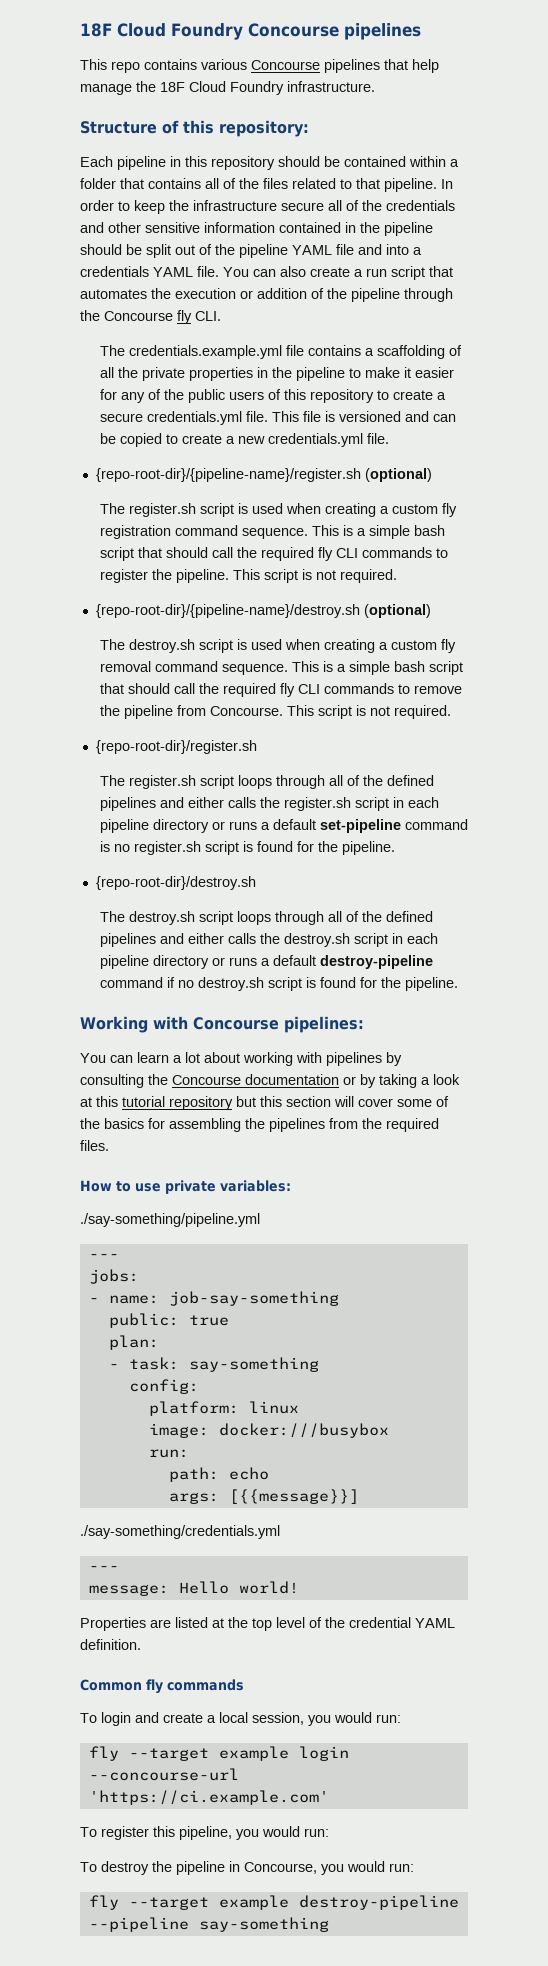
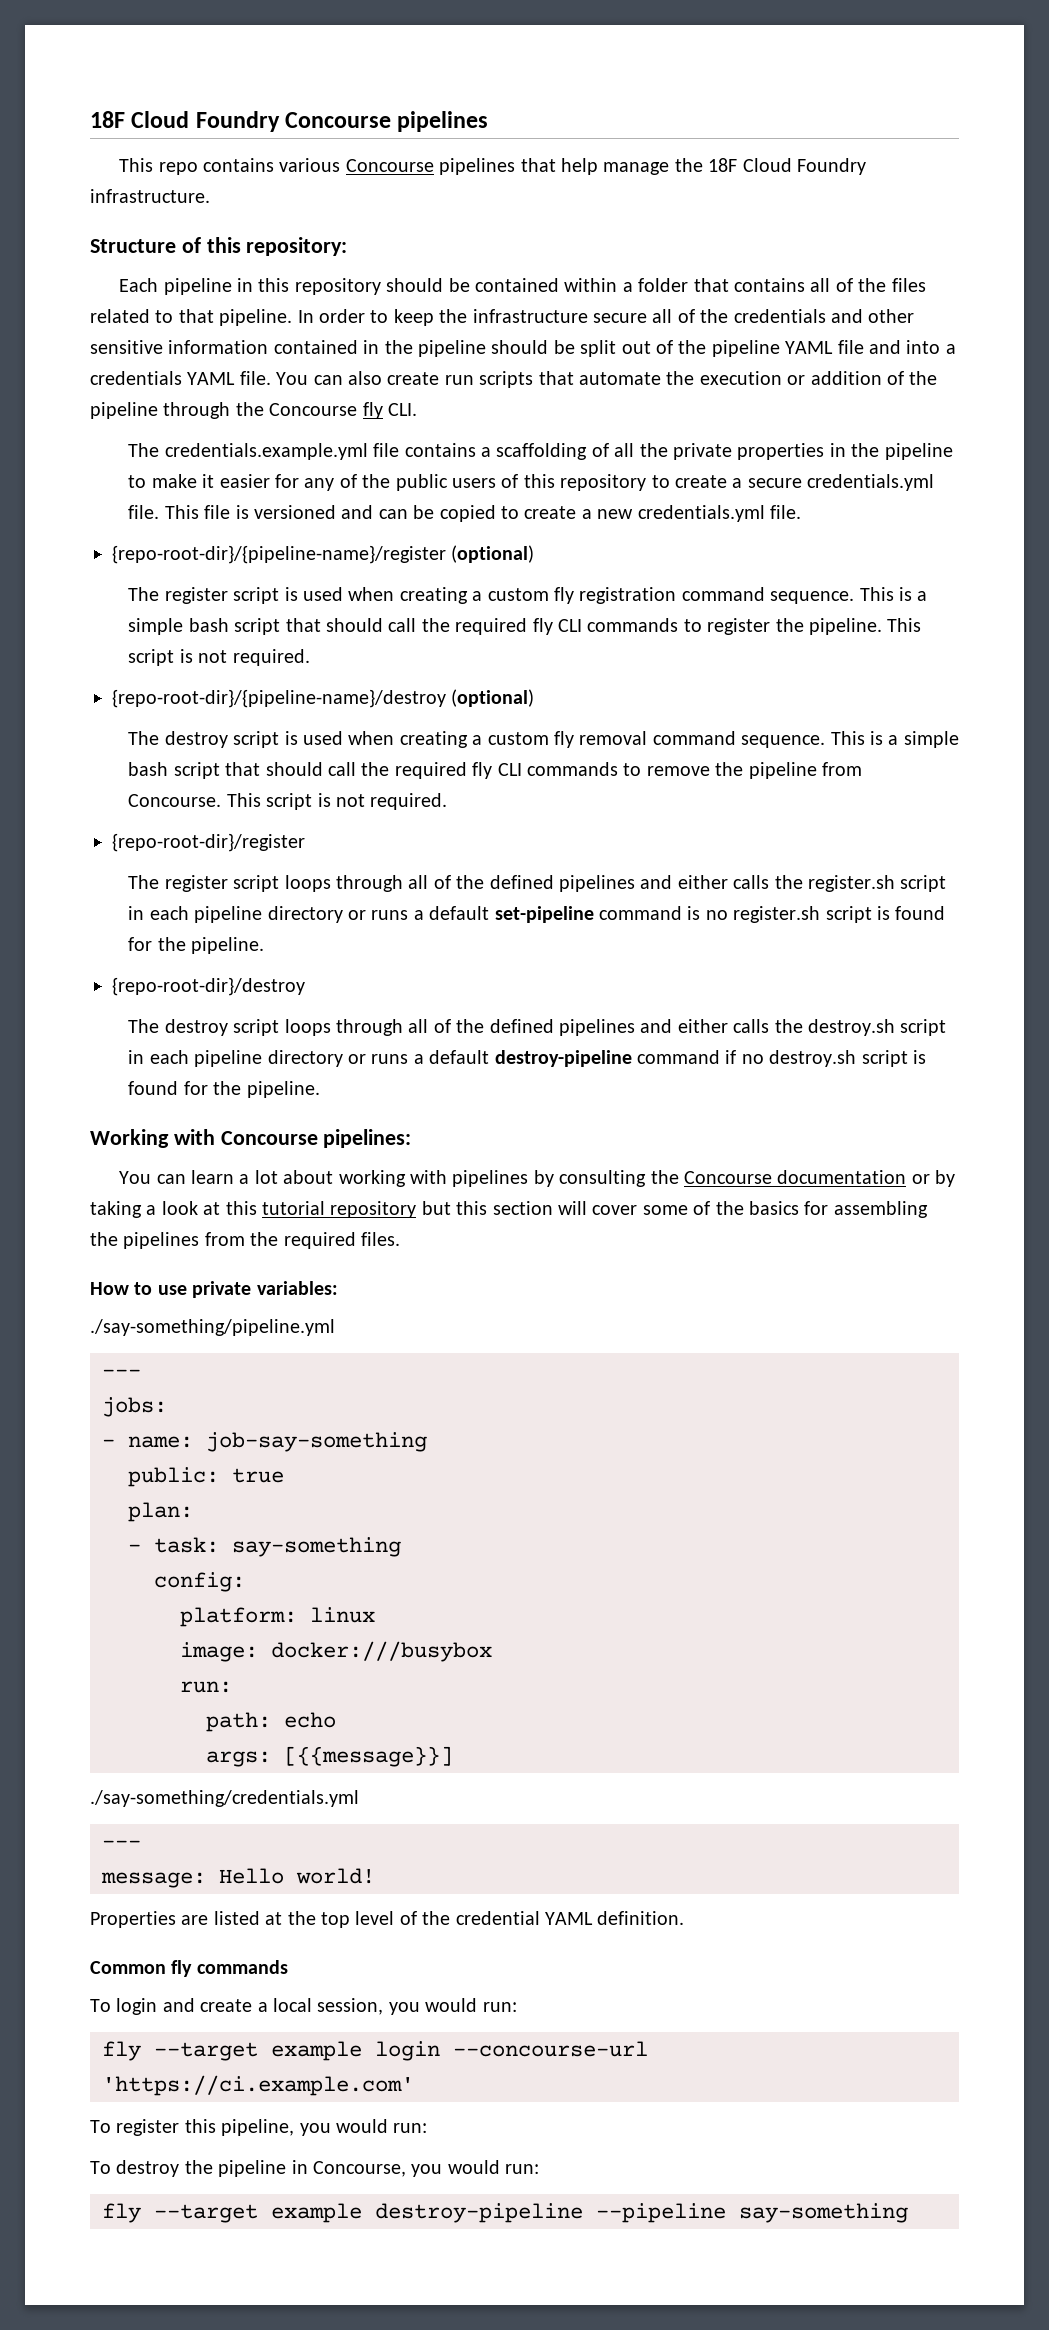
- You can also create a run script that automates the execution or addition of the pipeline through the Concourse fly CLI.
+ You can also create run scripts that automate the execution or addition of the pipeline through the Concourse fly CLI.
- {repo-root-dir}/{pipeline-name}/register.sh (optional)
- The register.sh script is used when creating a custom fly registration command sequence.
+ {repo-root-dir}/{pipeline-name}/register (optional)
+ The register script is used when creating a custom fly registration command sequence.
- {repo-root-dir}/{pipeline-name}/destroy.sh (optional)
- The destroy.sh script is used when creating a custom fly removal command sequence.
+ {repo-root-dir}/{pipeline-name}/destroy (optional)
+ The destroy script is used when creating a custom fly removal command sequence.
- {repo-root-dir}/register.sh
- The register.sh script loops through all of the defined pipelines and either calls the register.sh script in each pipeline directory or runs a default set-pipeline command is no register.sh script is found for the pipeline.
+ {repo-root-dir}/register
+ The register script loops through all of the defined pipelines and either calls the register.sh script in each pipeline directory or runs a default set-pipeline command is no register.sh script is found for the pipeline.
- {repo-root-dir}/destroy.sh
- The destroy.sh script loops through all of the defined pipelines and either calls the destroy.sh script in each pipeline directory or runs a default destroy-pipeline command if no destroy.sh script is found for the pipeline.
+ {repo-root-dir}/destroy
+ The destroy script loops through all of the defined pipelines and either calls the destroy.sh script in each pipeline directory or runs a default destroy-pipeline command if no destroy.sh script is found for the pipeline.

